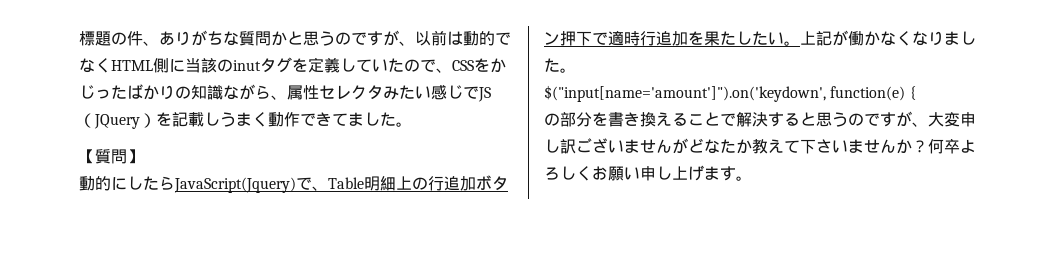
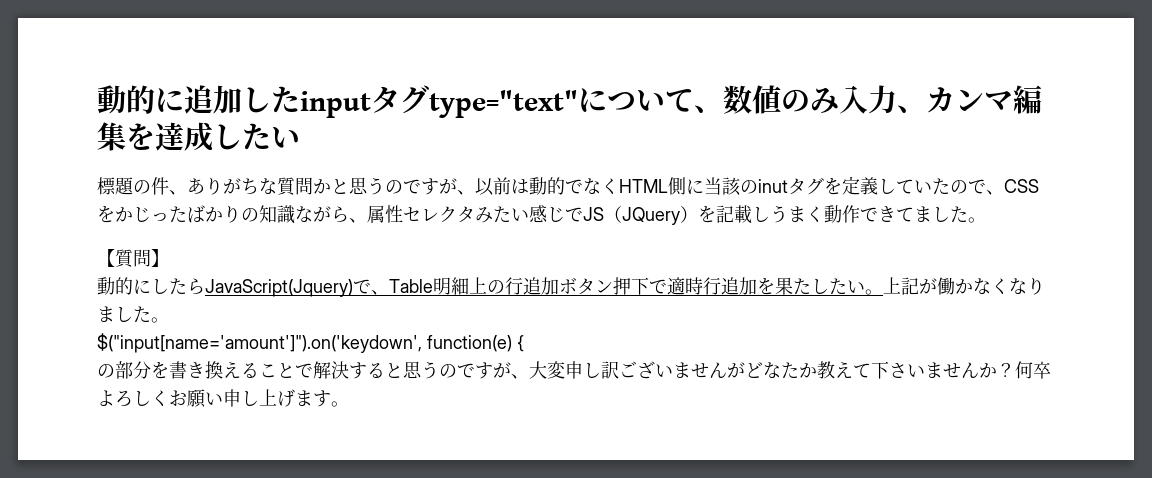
+ 動的に追加したinputタグtype="text"について、数値のみ入力、カンマ編集を達成したい

